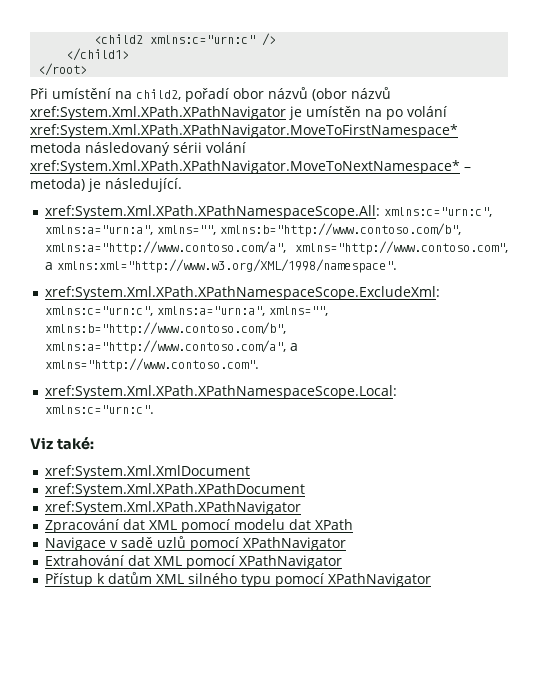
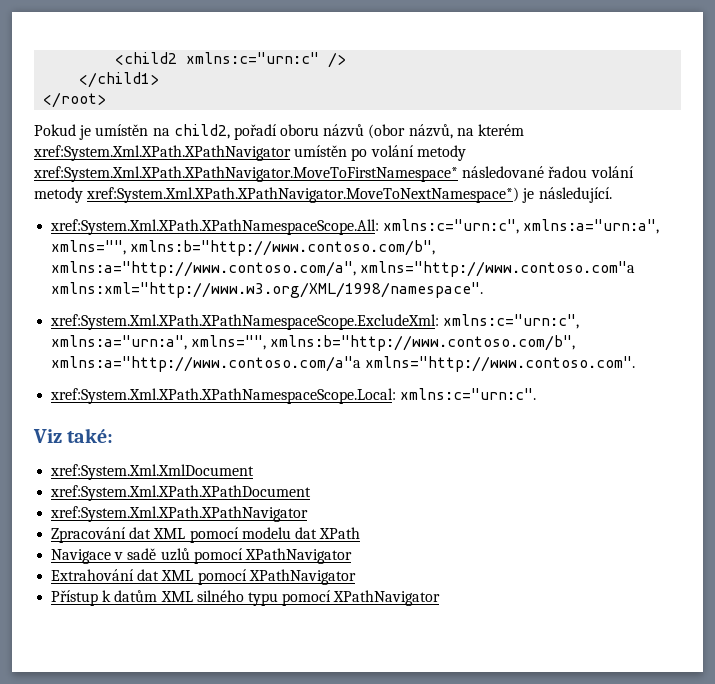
- Při umístění na child2, pořadí obor názvů (obor názvů xref:System.Xml.XPath.XPathNavigator je umístěn na po volání xref:System.Xml.XPath.XPathNavigator.MoveToFirstNamespace* metoda následovaný sérii volání xref:System.Xml.XPath.XPathNavigator.MoveToNextNamespace* – metoda) je následující.
+ Pokud je umístěn na child2, pořadí oboru názvů (obor názvů, na kterém xref:System.Xml.XPath.XPathNavigator umístěn po volání metody xref:System.Xml.XPath.XPathNavigator.MoveToFirstNamespace* následované řadou volání metody xref:System.Xml.XPath.XPathNavigator.MoveToNextNamespace*) je následující.
- xref:System.Xml.XPath.XPathNamespaceScope.All: xmlns:c="urn:c", xmlns:a="urn:a", xmlns="", xmlns:b="http://www.contoso.com/b", xmlns:a="http://www.contoso.com/a", xmlns="http://www.contoso.com", a xmlns:xml="http://www.w3.org/XML/1998/namespace".
+ xref:System.Xml.XPath.XPathNamespaceScope.All: xmlns:c="urn:c", xmlns:a="urn:a", xmlns="", xmlns:b="http://www.contoso.com/b", xmlns:a="http://www.contoso.com/a", xmlns="http://www.contoso.com"a xmlns:xml="http://www.w3.org/XML/1998/namespace".
- xref:System.Xml.XPath.XPathNamespaceScope.ExcludeXml: xmlns:c="urn:c", xmlns:a="urn:a", xmlns="", xmlns:b="http://www.contoso.com/b", xmlns:a="http://www.contoso.com/a", a xmlns="http://www.contoso.com".
+ xref:System.Xml.XPath.XPathNamespaceScope.ExcludeXml: xmlns:c="urn:c", xmlns:a="urn:a", xmlns="", xmlns:b="http://www.contoso.com/b", xmlns:a="http://www.contoso.com/a"a xmlns="http://www.contoso.com".

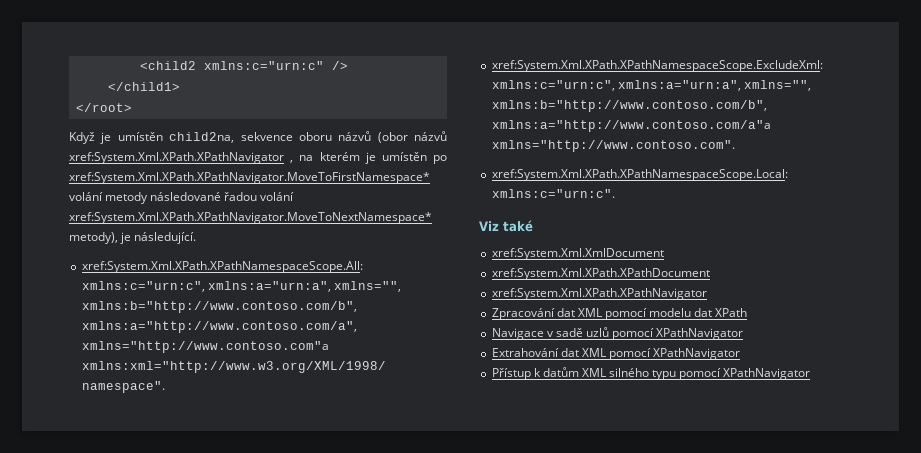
- Pokud je umístěn na child2, pořadí oboru názvů (obor názvů, na kterém xref:System.Xml.XPath.XPathNavigator umístěn po volání metody xref:System.Xml.XPath.XPathNavigator.MoveToFirstNamespace* následované řadou volání metody xref:System.Xml.XPath.XPathNavigator.MoveToNextNamespace*) je následující.
+ Když je umístěn child2na, sekvence oboru názvů (obor názvů xref:System.Xml.XPath.XPathNavigator , na kterém je umístěn po xref:System.Xml.XPath.XPathNavigator.MoveToFirstNamespace* volání metody následované řadou volání xref:System.Xml.XPath.XPathNavigator.MoveToNextNamespace* metody), je následující.
- Viz také:
+ Viz také

